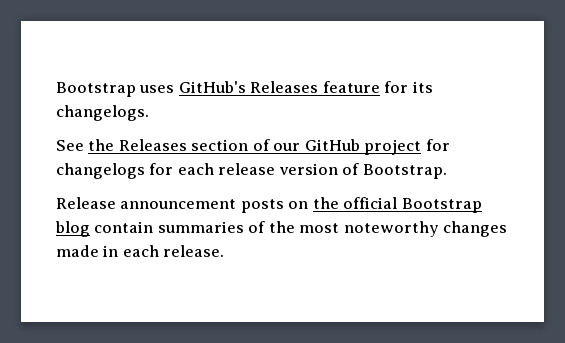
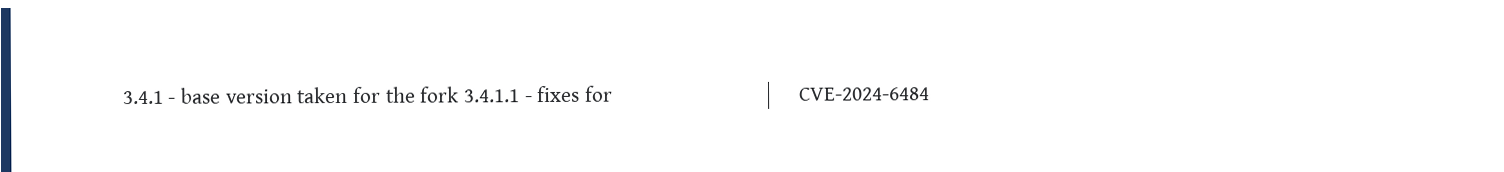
- Bootstrap uses GitHub's Releases feature for its changelogs.
- See the Releases section of our GitHub project for changelogs for each release version of Bootstrap.
- Release announcement posts on the official Bootstrap blog contain summaries of the most noteworthy changes made in each release.
+ 3.4.1 - base version taken for the fork 3.4.1.1 - fixes for CVE-2024-6484

